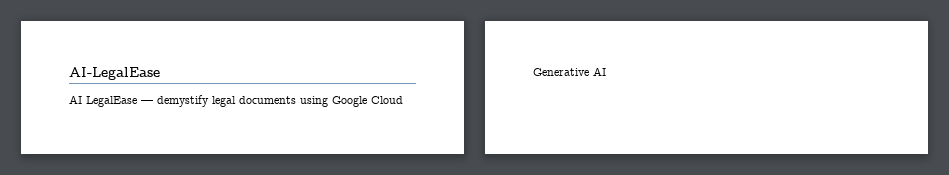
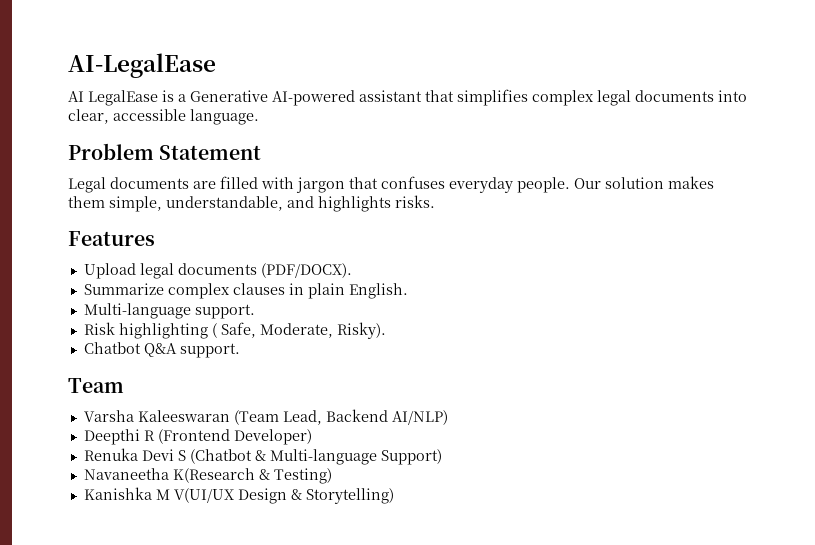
- AI LegalEase — demystify legal documents using Google Cloud Generative AI
+ AI LegalEase is a Generative AI-powered assistant that simplifies complex legal documents into clear, accessible language.
+ Problem Statement
+ Legal documents are filled with jargon that confuses everyday people. Our solution makes them simple, understandable, and highlights risks.
+ Features
+ Upload legal documents (PDF/DOCX).
+ Summarize complex clauses in plain English.
+ Multi-language support.
+ Risk highlighting ( Safe, Moderate, Risky).
+ Chatbot Q&A support.
+ Team
+ Varsha Kaleeswaran (Team Lead, Backend AI/NLP)
+ Deepthi R (Frontend Developer)
+ Renuka Devi S (Chatbot & Multi-language Support)
+ Navaneetha K(Research & Testing)
+ Kanishka M V(UI/UX Design & Storytelling)

